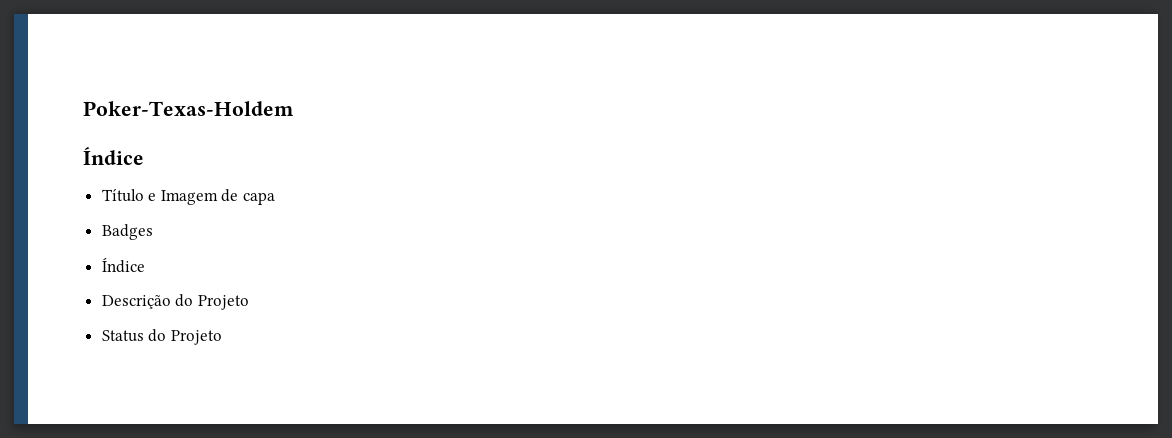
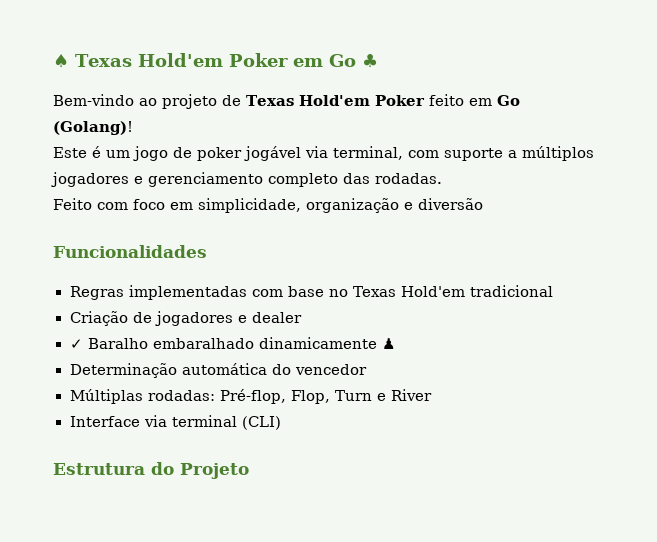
- Poker-Texas-Holdem
- Índice
- Título e Imagem de capa
- Badges
- Índice
- Descrição do Projeto
- Status do Projeto
+ ♠ Texas Hold'em Poker em Go ♣
+ Bem-vindo ao projeto de Texas Hold'em Poker feito em Go (Golang)!
+ Este é um jogo de poker jogável via terminal, com suporte a múltiplos jogadores e gerenciamento completo das rodadas.
+ Feito com foco em simplicidade, organização e diversão
+ Funcionalidades
+ Regras implementadas com base no Texas Hold'em tradicional
+ Criação de jogadores e dealer
+ ✓ Baralho embaralhado dinamicamente ♟
+ Determinação automática do vencedor
+ Múltiplas rodadas: Pré-flop, Flop, Turn e River
+ Interface via terminal (CLI)
+ Estrutura do Projeto

